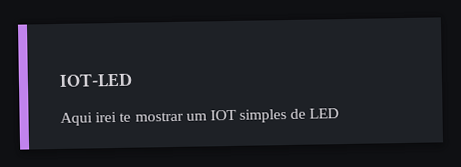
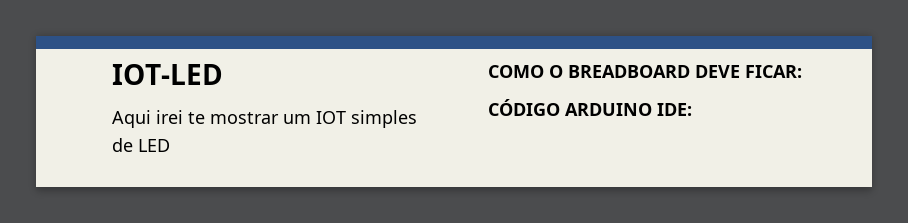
+ COMO O BREADBOARD DEVE FICAR:
+ CÓDIGO ARDUINO IDE:

